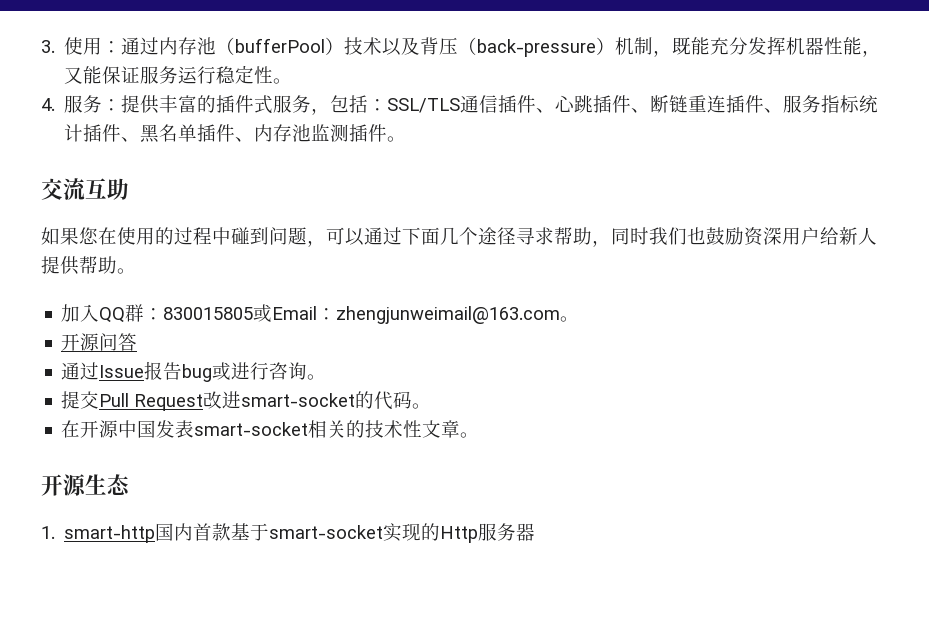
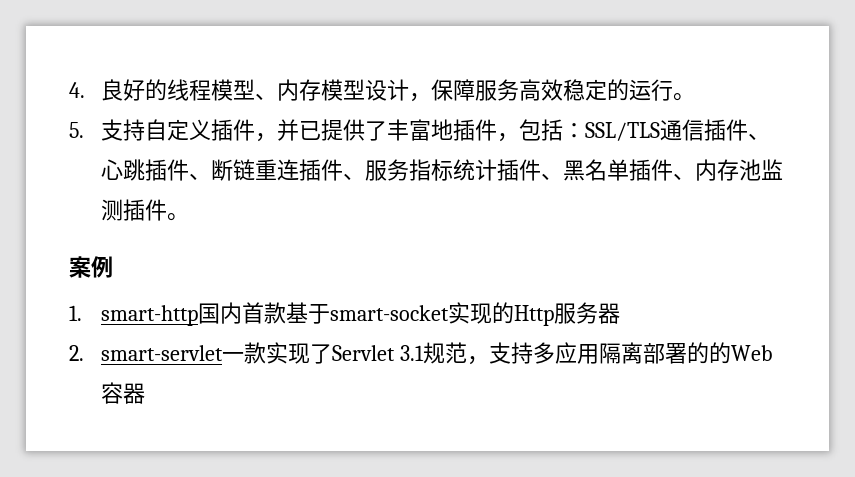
- 3.使用：通过内存池（bufferPool）技术以及背压（back-pressure）机制，既能充分发挥机器性能，又能保证服务运行稳定性。
- 4.服务：提供丰富的插件式服务，包括：SSL/TLS通信插件、心跳插件、断链重连插件、服务指标统计插件、黑名单插件、内存池监测插件。
+ 4.良好的线程模型、内存模型设计，保障服务高效稳定的运行。
+ 5.支持自定义插件，并已提供了丰富地插件，包括：SSL/TLS通信插件、心跳插件、断链重连插件、服务指标统计插件、黑名单插件、内存池监测插件。
- 交流互助
- 如果您在使用的过程中碰到问题，可以通过下面几个途径寻求帮助，同时我们也鼓励资深用户给新人提供帮助。
- 加入QQ群：830015805或Email：zhengjunweimail@163.com。
- 开源问答
- 通过Issue报告bug或进行咨询。
- 提交Pull Request改进smart-socket的代码。
- 在开源中国发表smart-socket相关的技术性文章。
- 开源生态
+ 案例
+ 2. smart-servlet一款实现了Servlet 3.1规范，支持多应用隔离部署的的Web容器

